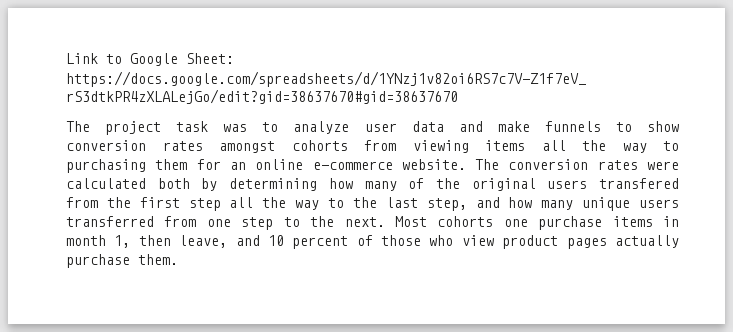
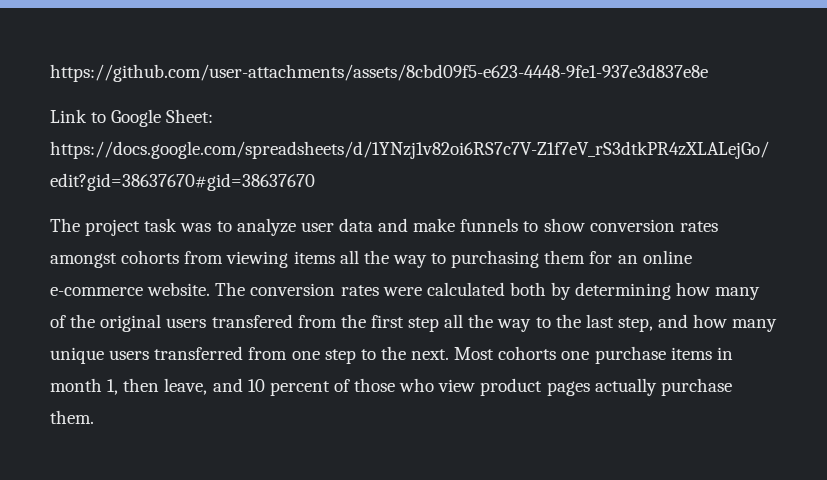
+ https://github.com/user-attachments/assets/8cbd09f5-e623-4448-9fe1-937e3d837e8e

